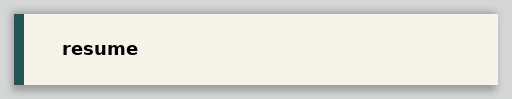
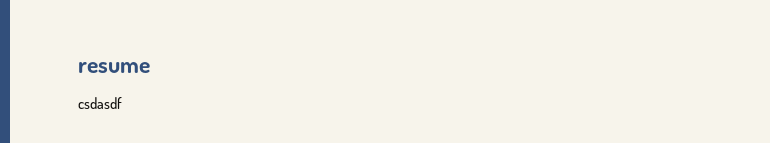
+ csdasdf

